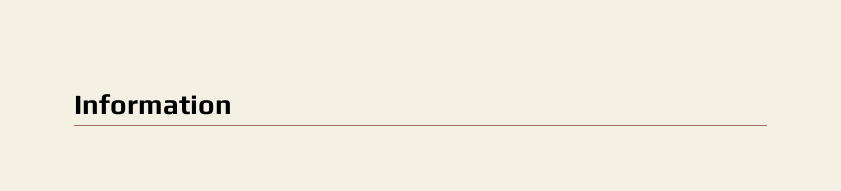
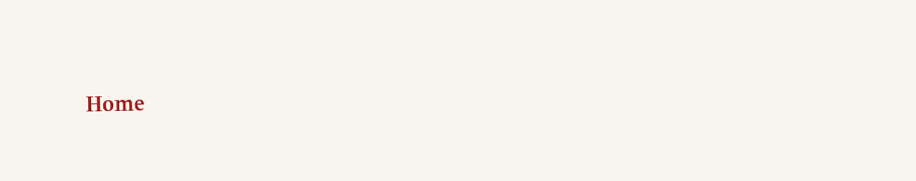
- Information
+ Home

